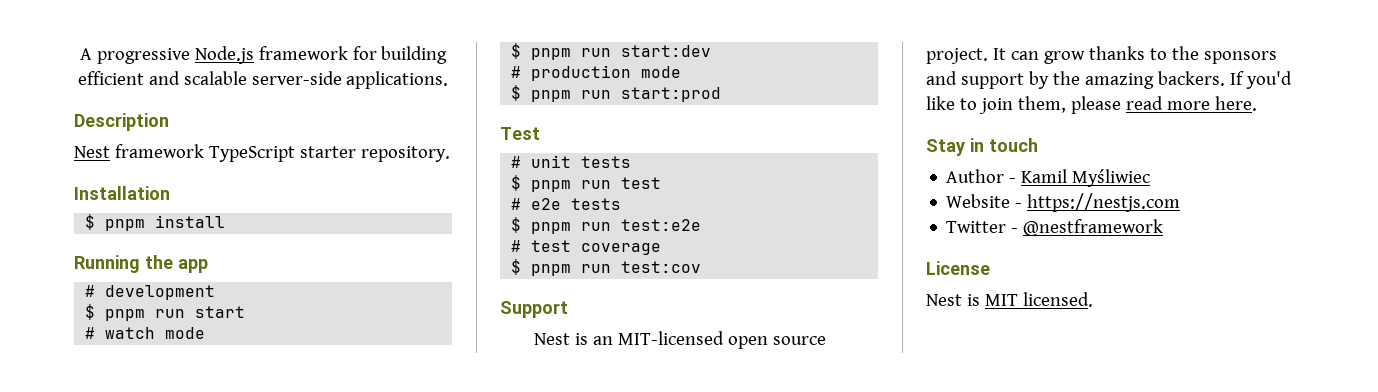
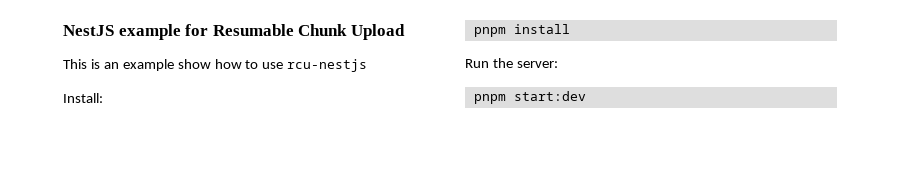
- A progressive Node.js framework for building efficient and scalable server-side applications.
- Description
- Nest framework TypeScript starter repository.
- Installation
- $ pnpm install
- Running the app
- # development
- $ pnpm run start
- # watch mode
- $ pnpm run start:dev
- # production mode
- $ pnpm run start:prod
- Test
- # unit tests
- $ pnpm run test
- # e2e tests
- $ pnpm run test:e2e
- # test coverage
- $ pnpm run test:cov
- Support
- Nest is an MIT-licensed open source project. It can grow thanks to the sponsors and support by the amazing backers. If you'd like to join them, please read more here.
- Stay in touch
- Author - Kamil Myśliwiec
- Website - https://nestjs.com
- Twitter - @nestframework
- License
- Nest is MIT licensed.
+ NestJS example for Resumable Chunk Upload
+ This is an example show how to use rcu-nestjs
+ Install:
+ pnpm install
+ Run the server:
+ pnpm start:dev

